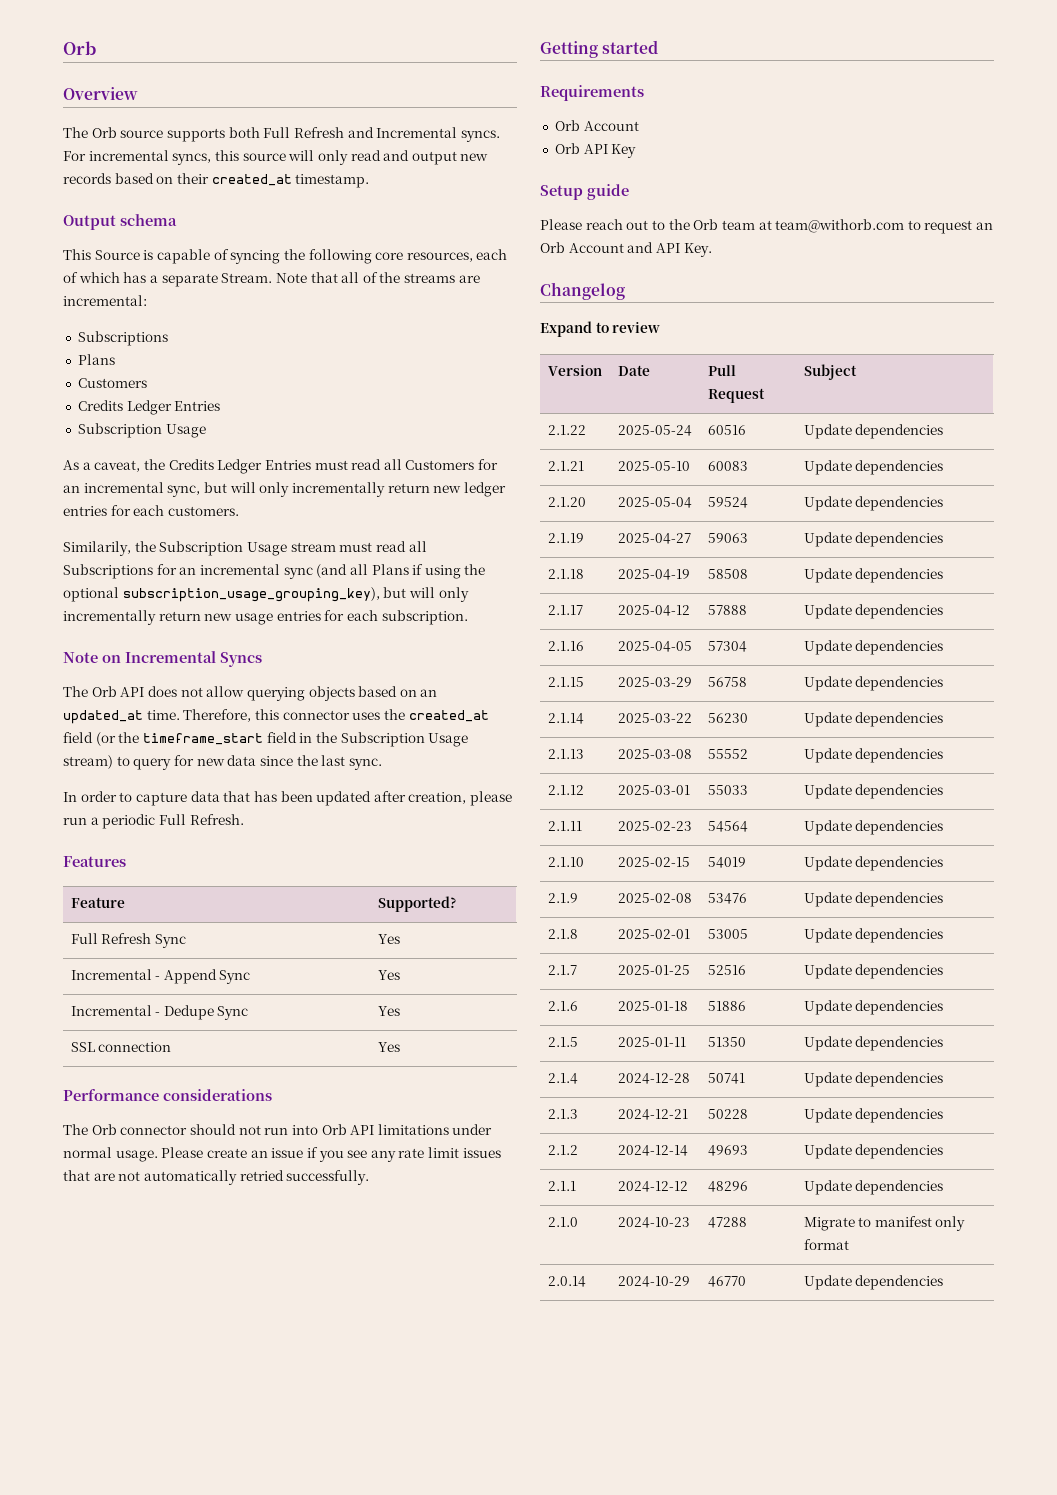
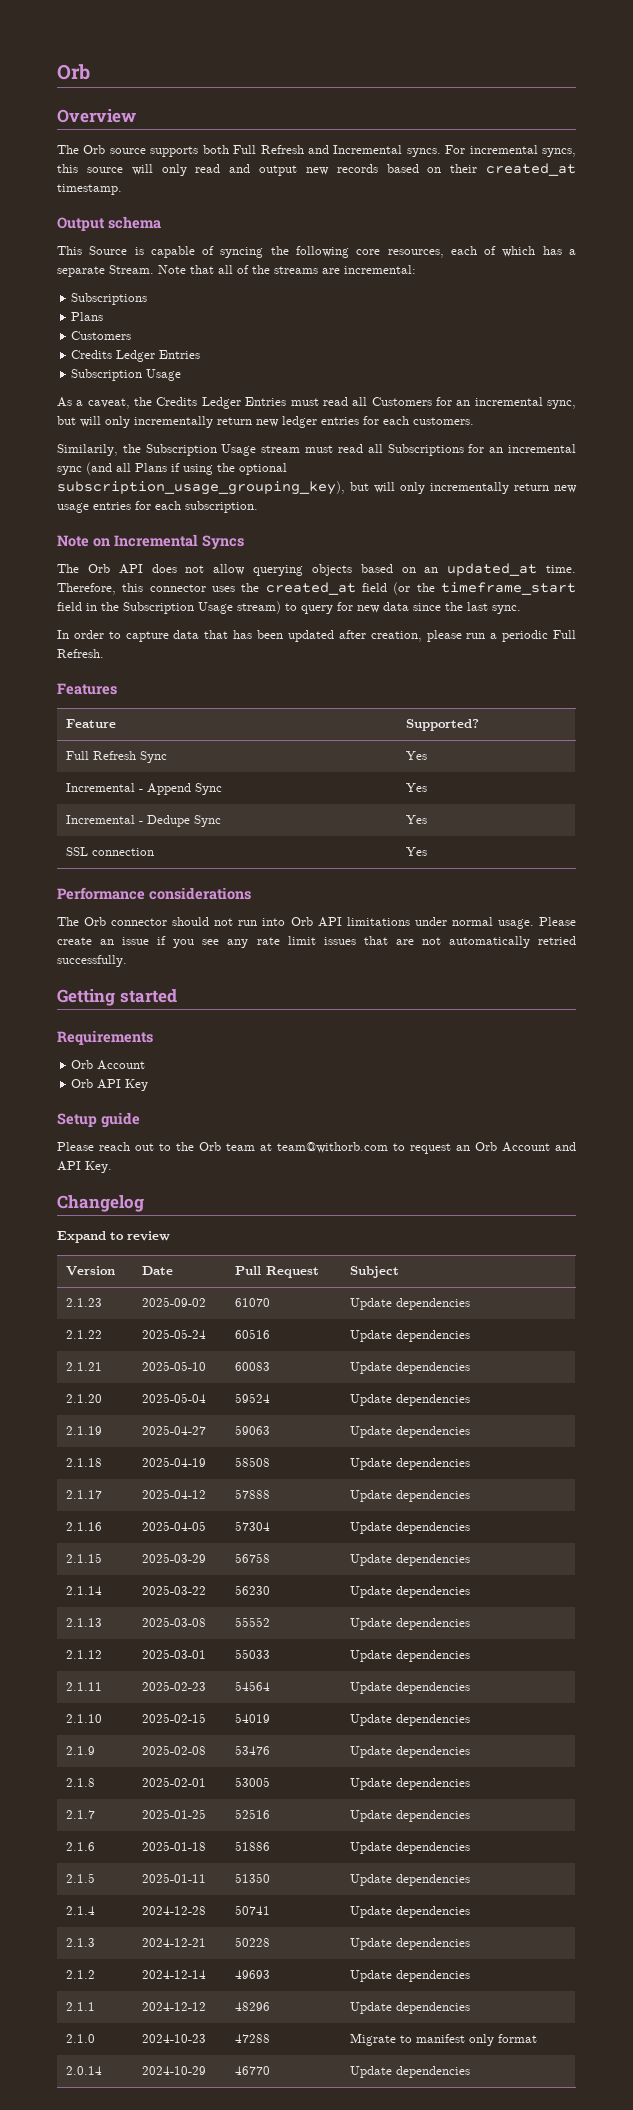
+ 2.1.23 | 2025-09-02 | 61070 | Update dependencies

